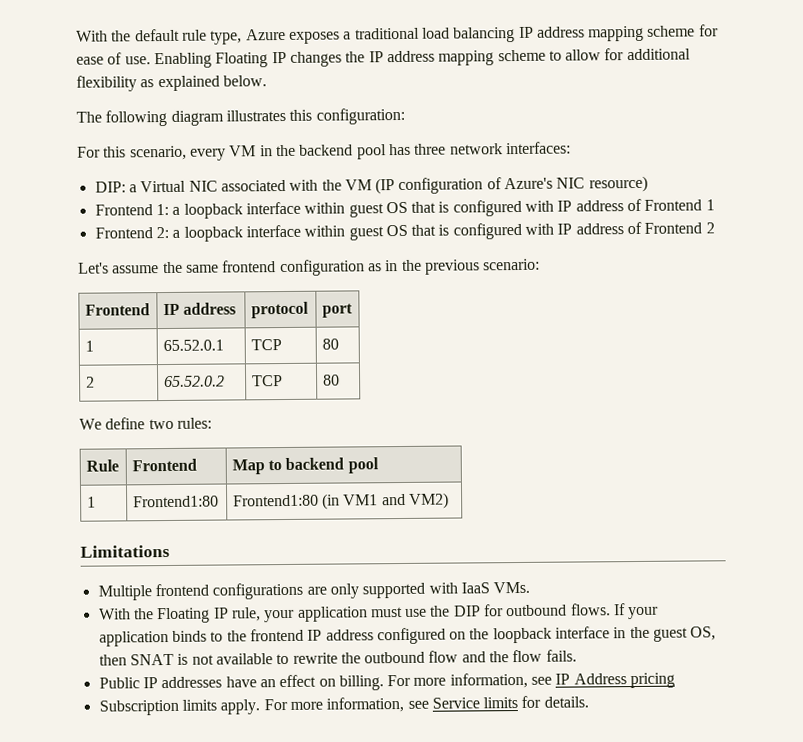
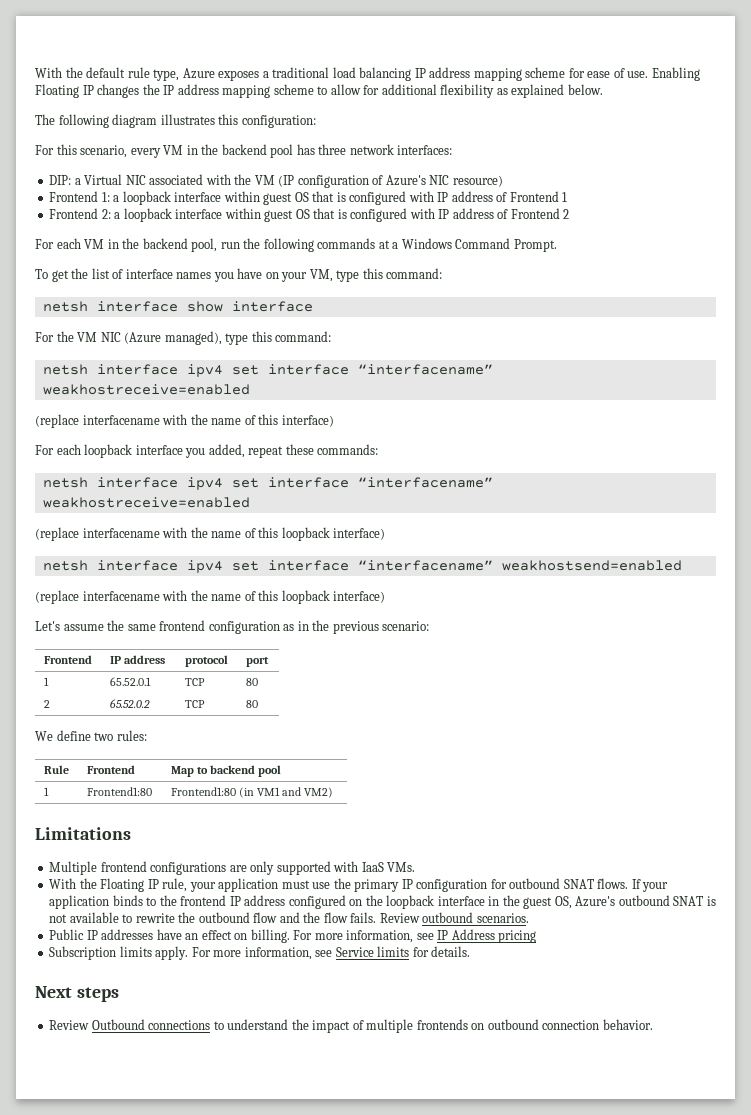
+ For each VM in the backend pool, run the following commands at a Windows Command Prompt.
+ To get the list of interface names you have on your VM, type this command:
+ netsh interface show interface
+ For the VM NIC (Azure managed), type this command:
+ netsh interface ipv4 set interface “interfacename” weakhostreceive=enabled
+ (replace interfacename with the name of this interface)
+ For each loopback interface you added, repeat these commands:
+ netsh interface ipv4 set interface “interfacename” weakhostreceive=enabled
+ (replace interfacename with the name of this loopback interface)
+ netsh interface ipv4 set interface “interfacename” weakhostsend=enabled
+ (replace interfacename with the name of this loopback interface)
- With the Floating IP rule, your application must use the DIP for outbound flows.
+ With the Floating IP rule, your application must use the primary IP configuration for outbound SNAT flows.
- If your application binds to the frontend IP address configured on the loopback interface in the guest OS, then SNAT is not available to rewrite the outbound flow and the flow fails.
+ If your application binds to the frontend IP address configured on the loopback interface in the guest OS, Azure's outbound SNAT is not available to rewrite the outbound flow and the flow fails. Review outbound scenarios.
+ Next steps
+ Review Outbound connections to understand the impact of multiple frontends on outbound connection behavior.

